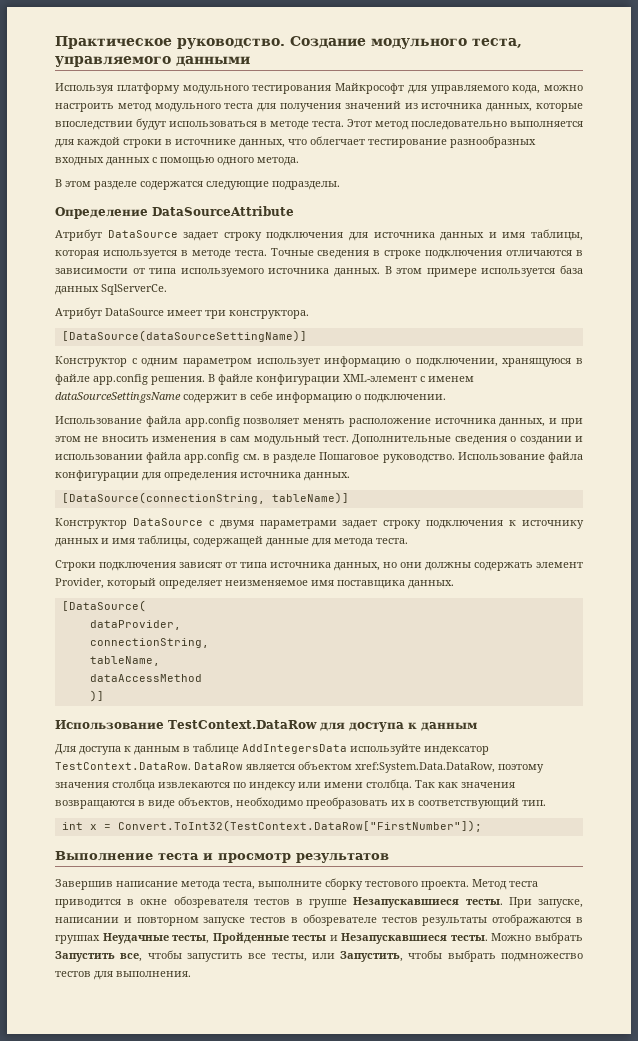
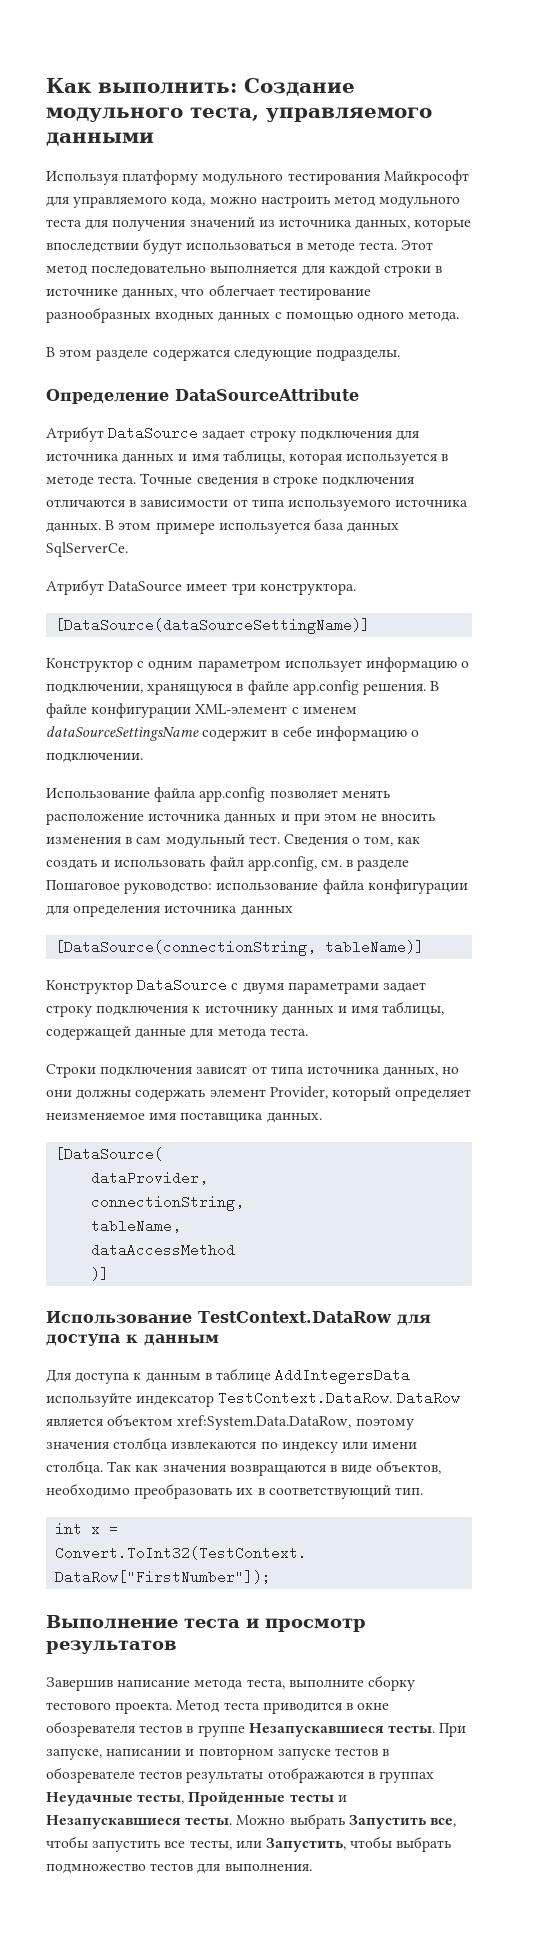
- Практическое руководство. Создание модульного теста, управляемого данными
+ Как выполнить: Создание модульного теста, управляемого данными
- Использование файла app.config позволяет менять расположение источника данных, и при этом не вносить изменения в сам модульный тест.
+ Использование файла app.config позволяет менять расположение источника данных и при этом не вносить изменения в сам модульный тест.
- Дополнительные сведения о создании и использовании файла app.config см. в разделе Пошаговое руководство. Использование файла конфигурации для определения источника данных.
+ Сведения о том, как создать и использовать файл app.config, см. в разделе Пошаговое руководство: использование файла конфигурации для определения источника данных

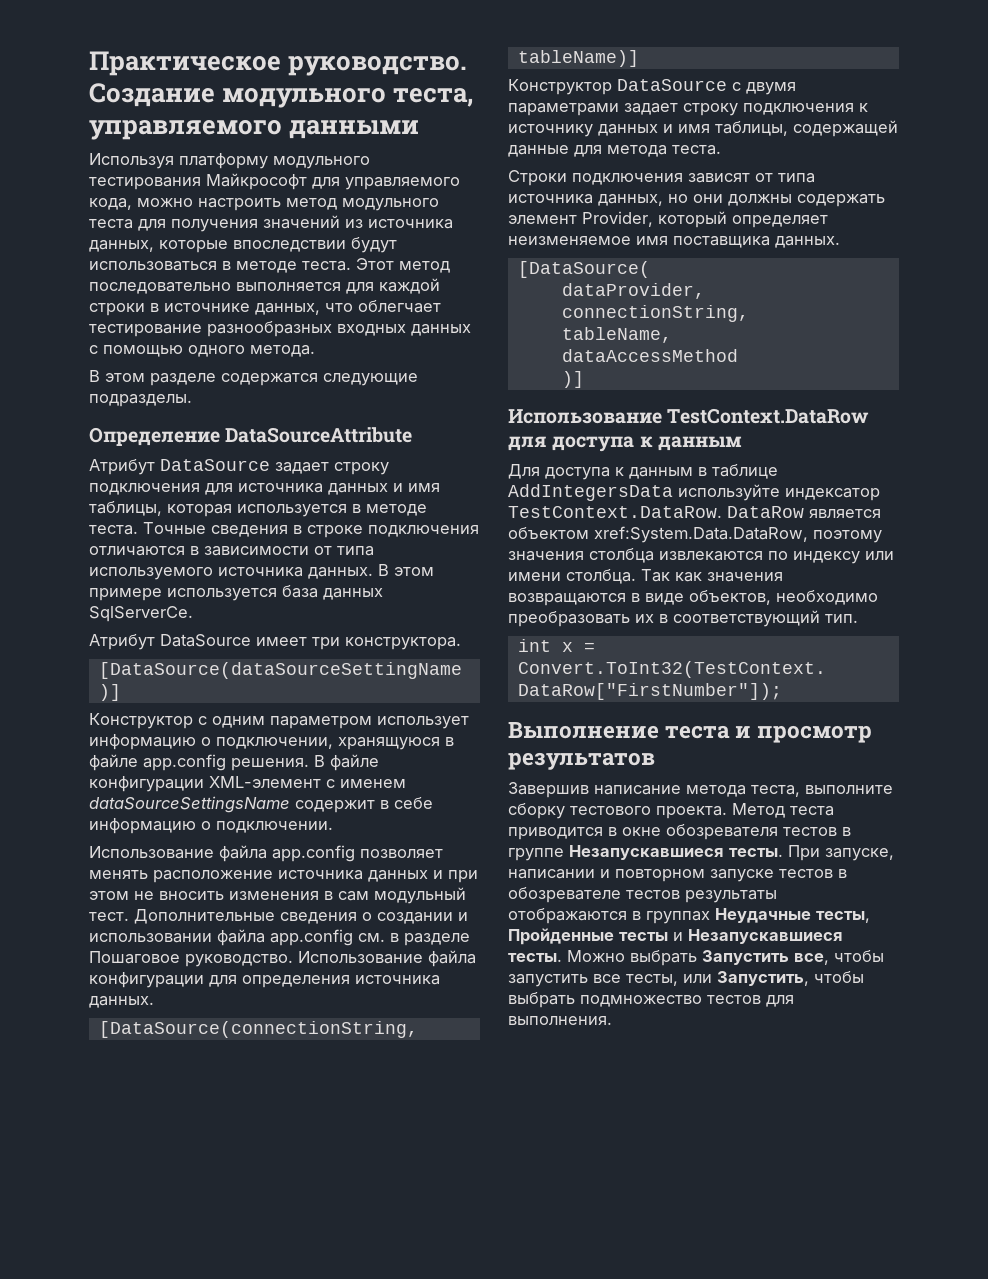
- Как выполнить: Создание модульного теста, управляемого данными
+ Практическое руководство. Создание модульного теста, управляемого данными
- Сведения о том, как создать и использовать файл app.config, см. в разделе Пошаговое руководство: использование файла конфигурации для определения источника данных
+ Дополнительные сведения о создании и использовании файла app.config см. в разделе Пошаговое руководство. Использование файла конфигурации для определения источника данных.

